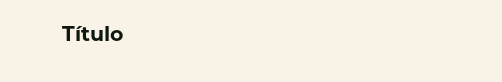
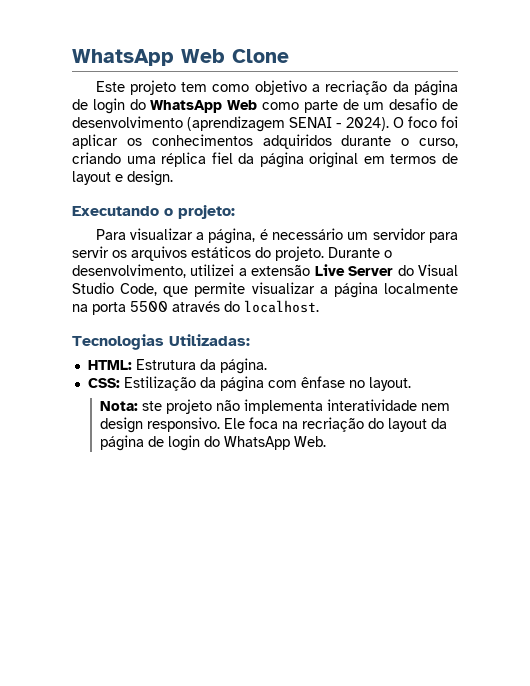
- Título
+ WhatsApp Web Clone
+ Este projeto tem como objetivo a recriação da página de login do WhatsApp Web como parte de um desafio de desenvolvimento (aprendizagem SENAI - 2024). O foco foi aplicar os conhecimentos adquiridos durante o curso, criando uma réplica fiel da página original em termos de layout e design.
+ Executando o projeto:
+ Para visualizar a página, é necessário um servidor para servir os arquivos estáticos do projeto. Durante o desenvolvimento, utilizei a extensão Live Server do Visual Studio Code, que permite visualizar a página localmente na porta 5500 através do localhost.
+ Tecnologias Utilizadas:
+ HTML: Estrutura da página.
+ CSS: Estilização da página com ênfase no layout.
+ Nota: ste projeto não implementa interatividade nem design responsivo. Ele foca na recriação do layout da página de login do WhatsApp Web.

